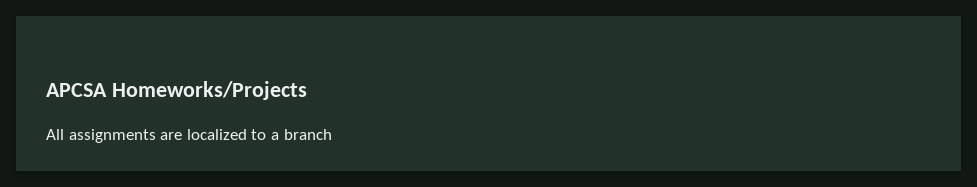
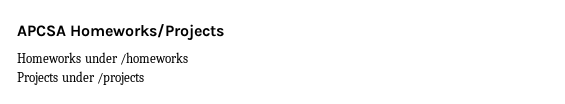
- All assignments are localized to a branch
+ Homeworks under /homeworks
+ Projects under /projects

